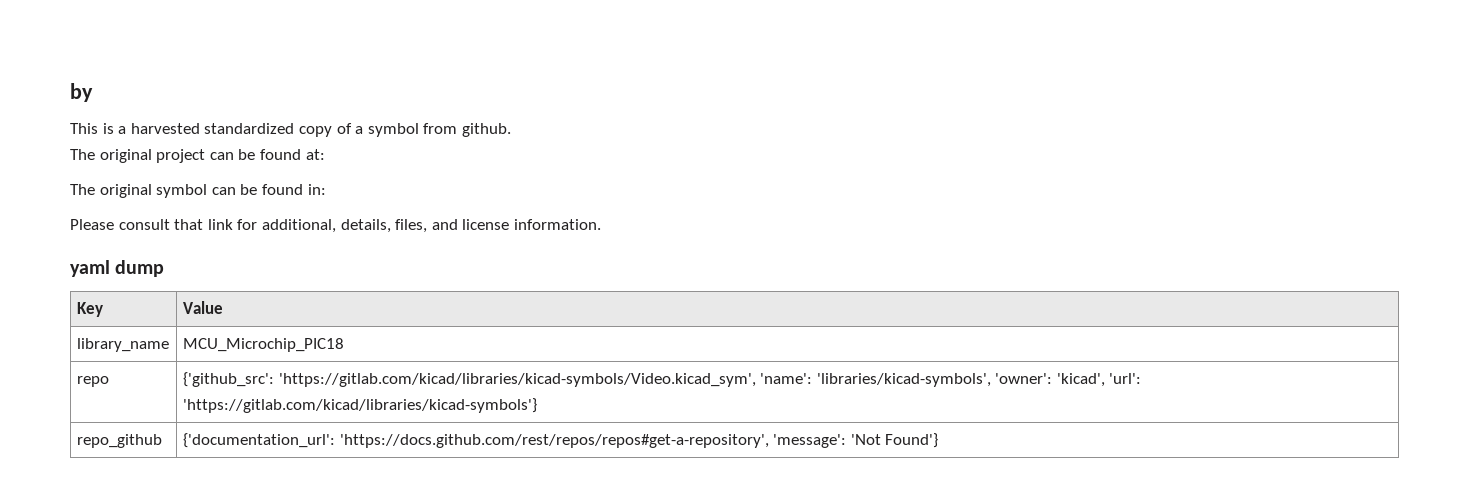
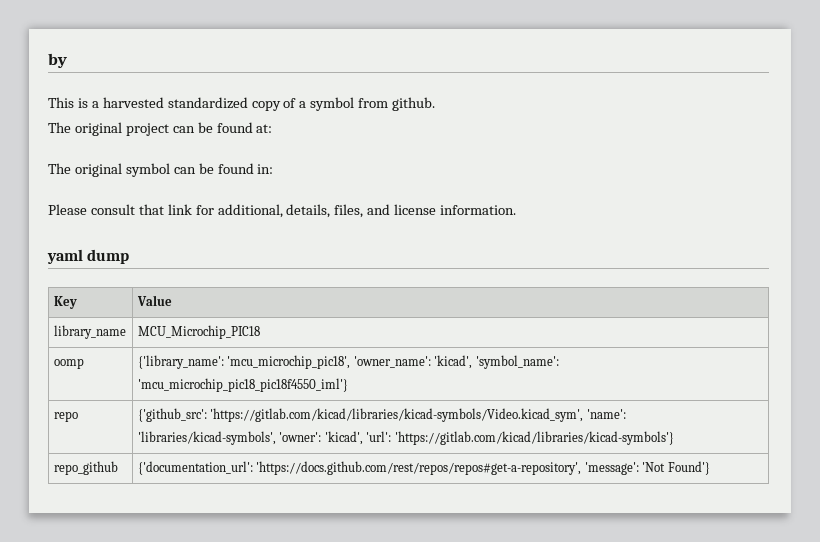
+ oomp | {'library_name': 'mcu_microchip_pic18', 'owner_name': 'kicad', 'symbol_name': 'mcu_microchip_pic18_pic18f4550_iml'}

